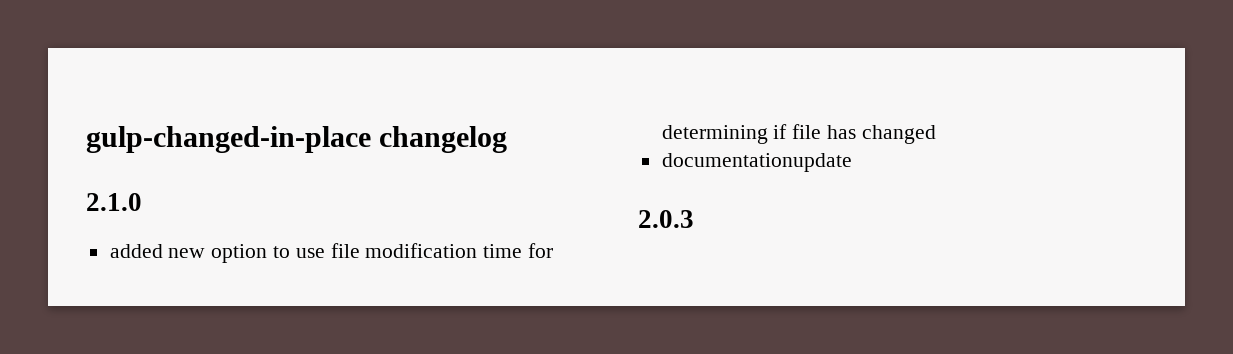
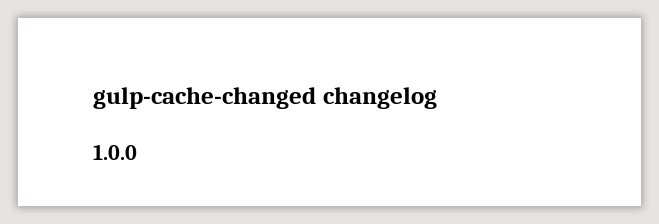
- gulp-changed-in-place changelog
+ gulp-cache-changed changelog
- 2.1.0
- added new option to use file modification time for determining if file has changed
- documentationupdate
- 2.0.3
+ 1.0.0

